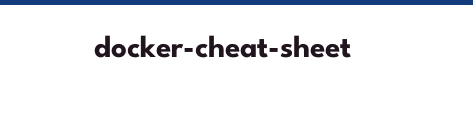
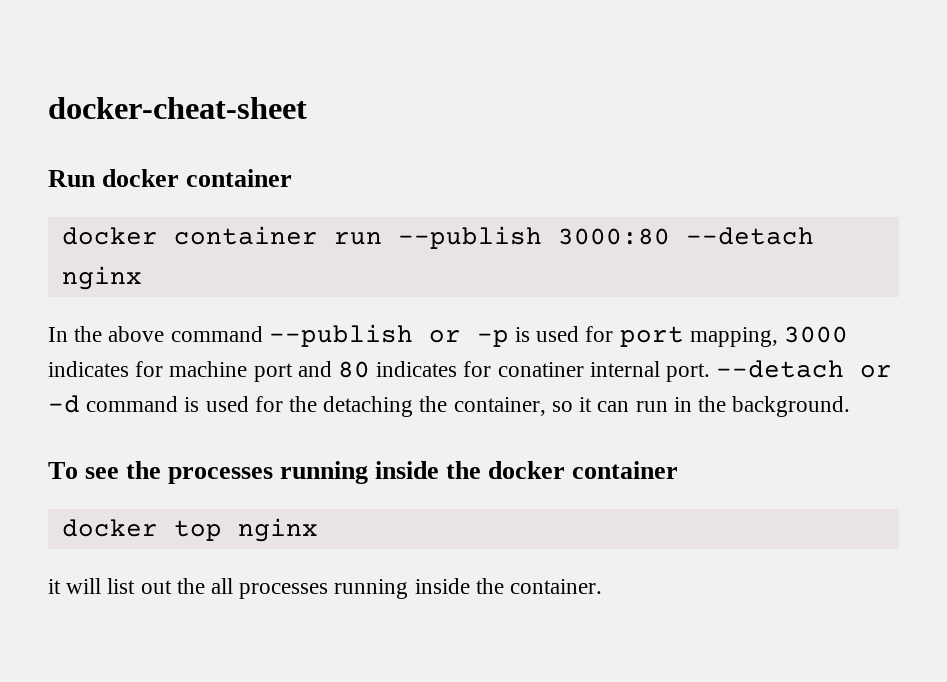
+ Run docker container
+ docker container run --publish 3000:80 --detach nginx
+ In the above command --publish or -p is used for port mapping, 3000 indicates for machine port and 80 indicates for conatiner internal port. --detach or -d command is used for the detaching the container, so it can run in the background.
+ To see the processes running inside the docker container
+ docker top nginx
+ it will list out the all processes running inside the container.

